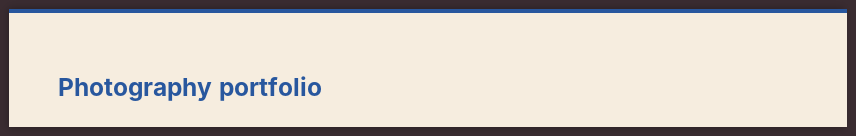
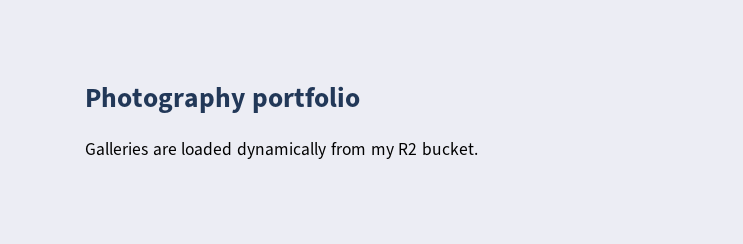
+ Galleries are loaded dynamically from my R2 bucket.

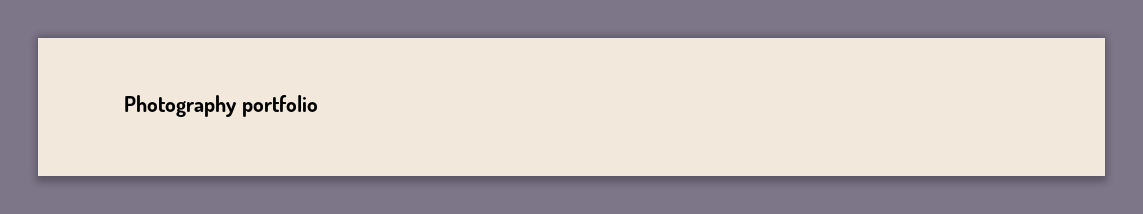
- Galleries are loaded dynamically from my R2 bucket.

